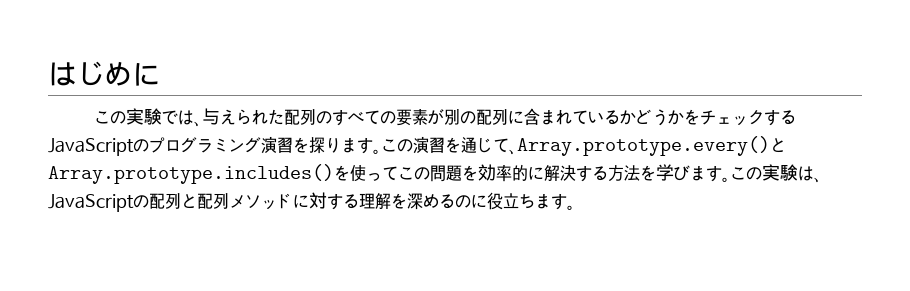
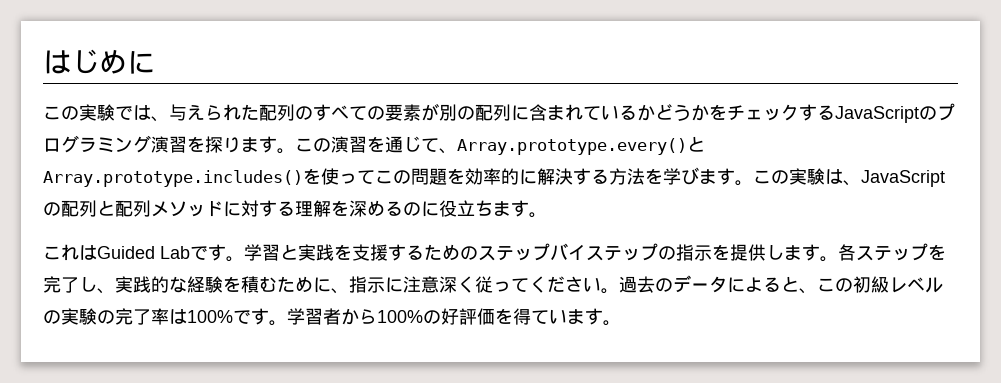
+ これはGuided Labです。学習と実践を支援するためのステップバイステップの指示を提供します。各ステップを完了し、実践的な経験を積むために、指示に注意深く従ってください。過去のデータによると、この初級レベルの実験の完了率は100%です。学習者から100%の好評価を得ています。

